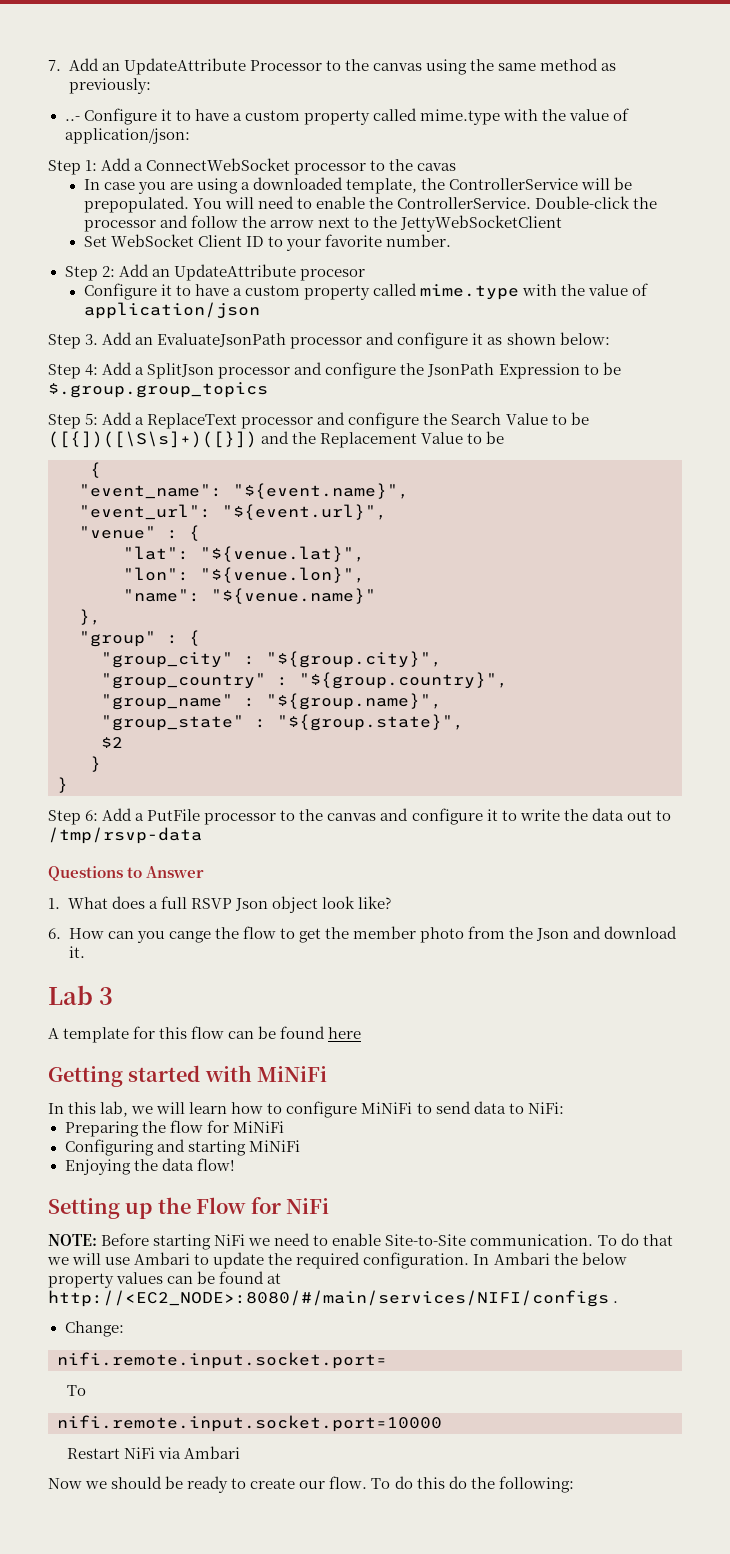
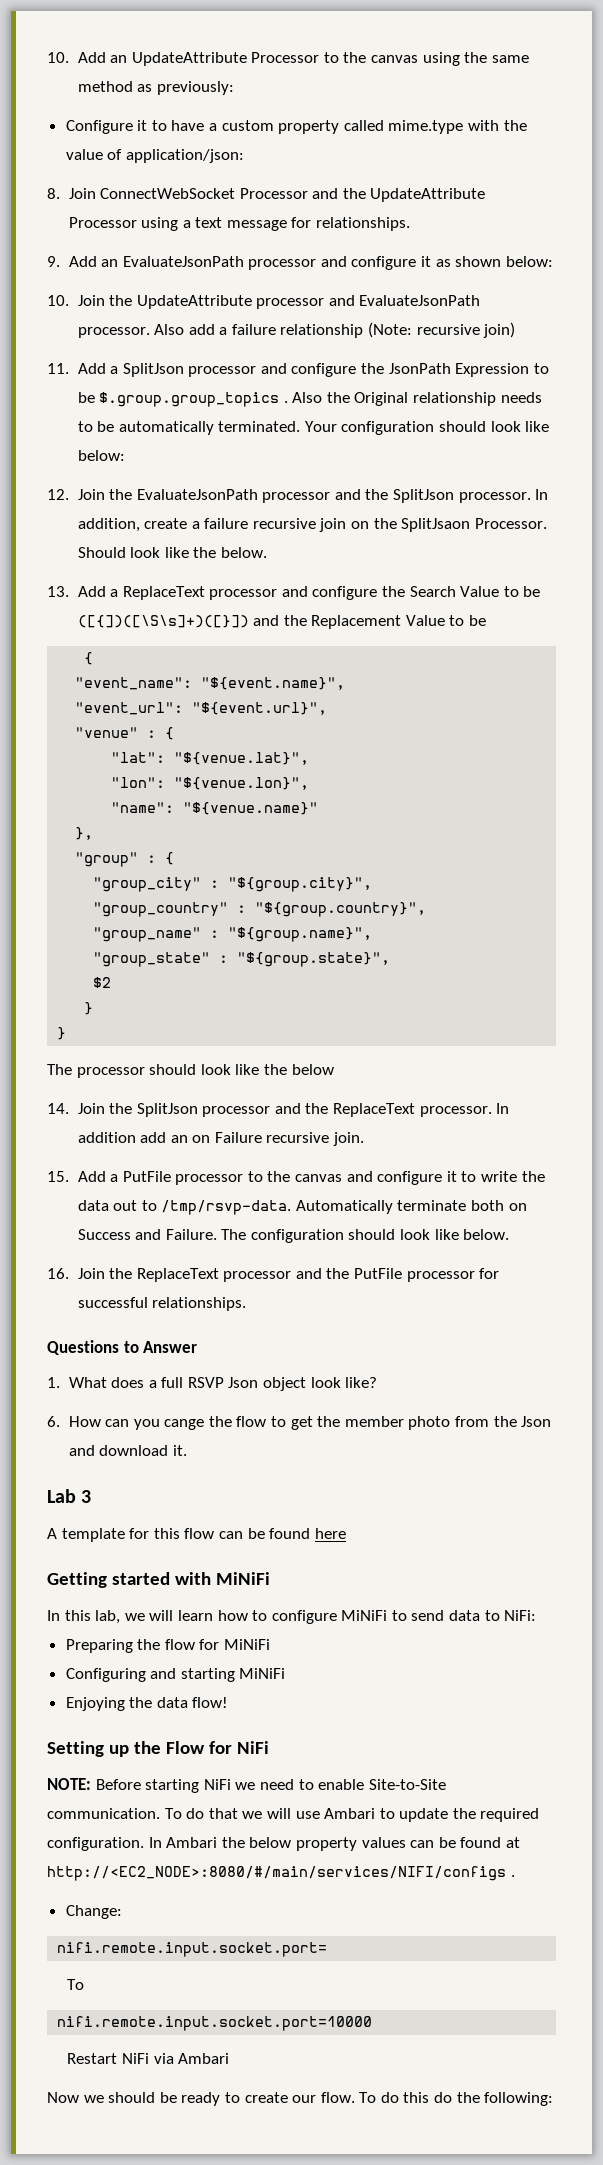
- 7. Add an UpdateAttribute Processor to the canvas using the same method as previously:
+ 10. Add an UpdateAttribute Processor to the canvas using the same method as previously:
- ..- Configure it to have a custom property called mime.type with the value of application/json:
+ Configure it to have a custom property called mime.type with the value of application/json:
- Step 1: Add a ConnectWebSocket processor to the cavas
- In case you are using a downloaded template, the ControllerService will be prepopulated. You will need to enable the ControllerService. Double-click the processor and follow the arrow next to the JettyWebSocketClient
- Set WebSocket Client ID to your favorite number.
- Step 2: Add an UpdateAttribute procesor
- Configure it to have a custom property called mime.type with the value of application/json
- Step 3. Add an EvaluateJsonPath processor and configure it as shown below:
+ 8. Join ConnectWebSocket Processor and the UpdateAttribute Processor using a text message for relationships.
+ 9. Add an EvaluateJsonPath processor and configure it as shown below:
- Step 4: Add a SplitJson processor and configure the JsonPath Expression to be $.group.group_topics
- Step 5: Add a ReplaceText processor and configure the Search Value to be ([{])([\S\s]+)([}]) and the Replacement Value to be
+ 10. Join the UpdateAttribute processor and EvaluateJsonPath processor. Also add a failure relationship (Note: recursive join)
+ 11. Add a SplitJson processor and configure the JsonPath Expression to be $.group.group_topics . Also the Original relationship needs to be automatically terminated. Your configuration should look like below:
+ 12. Join the EvaluateJsonPath processor and the SplitJson processor. In addition, create a failure recursive join on the SplitJsaon Processor. Should look like the below.
+ 13. Add a ReplaceText processor and configure the Search Value to be ([{])([\S\s]+)([}]) and the Replacement Value to be
- Step 6: Add a PutFile processor to the canvas and configure it to write the data out to /tmp/rsvp-data
+ The processor should look like the below
+ 14. Join the SplitJson processor and the ReplaceText processor. In addition add an on Failure recursive join.
+ 15. Add a PutFile processor to the canvas and configure it to write the data out to /tmp/rsvp-data. Automatically terminate both on Success and Failure. The configuration should look like below.
+ 16. Join the ReplaceText processor and the PutFile processor for successful relationships.

